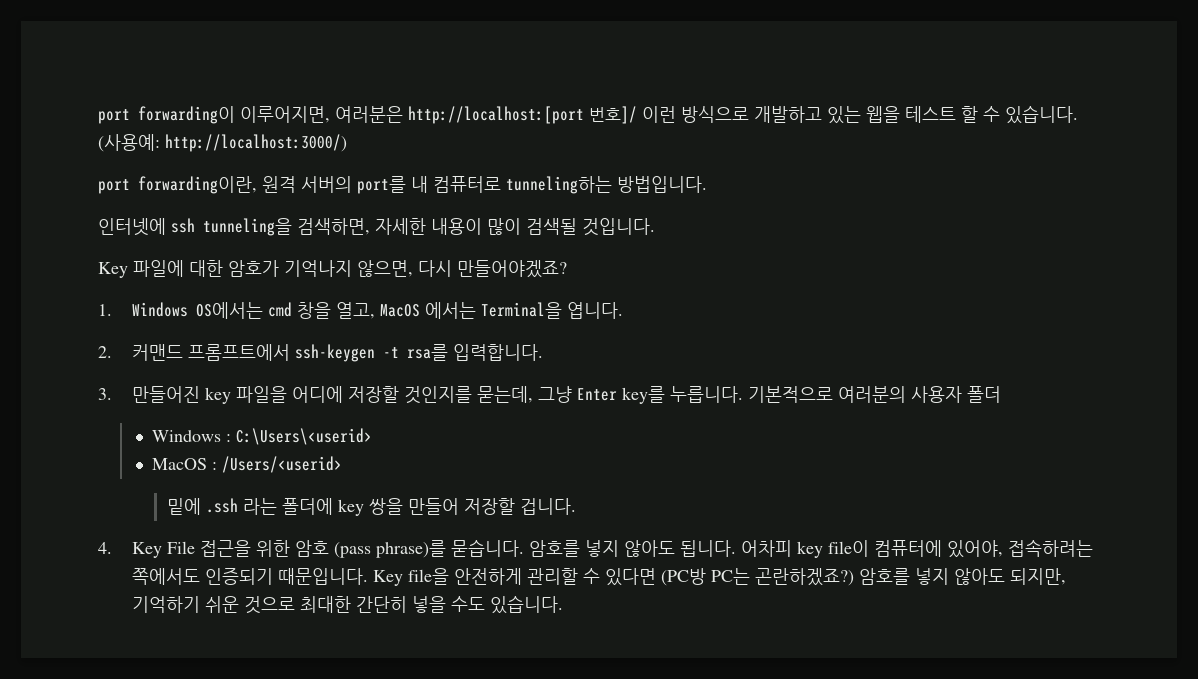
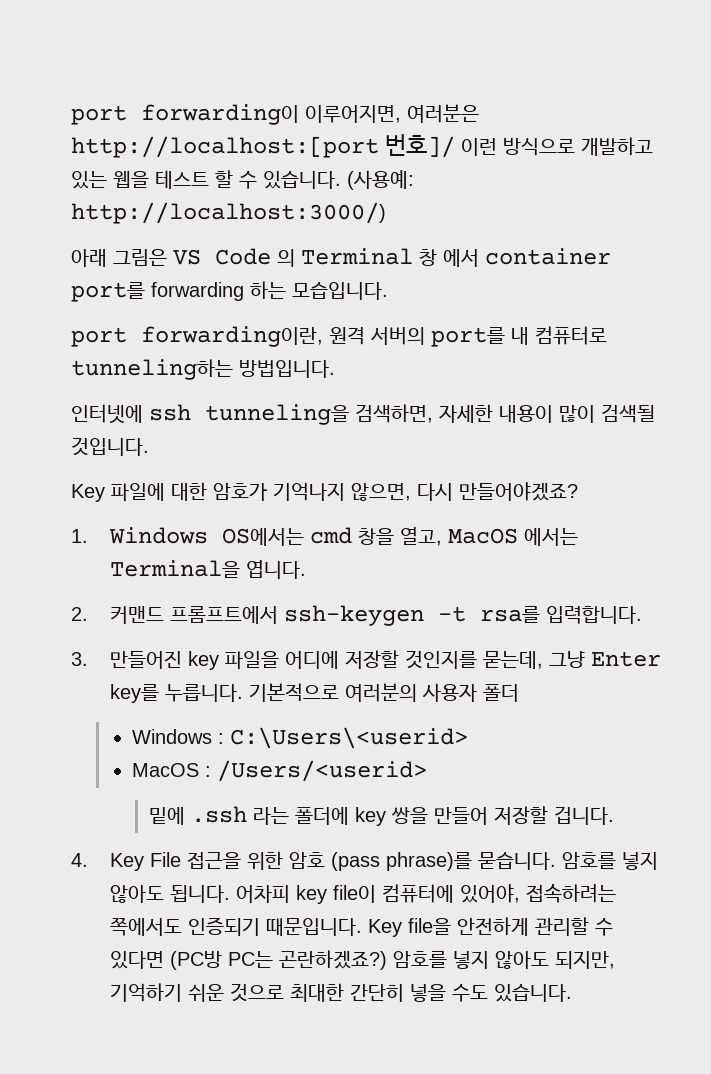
+ 아래 그림은 VS Code 의 Terminal 창 에서 container port를 forwarding 하는 모습입니다.

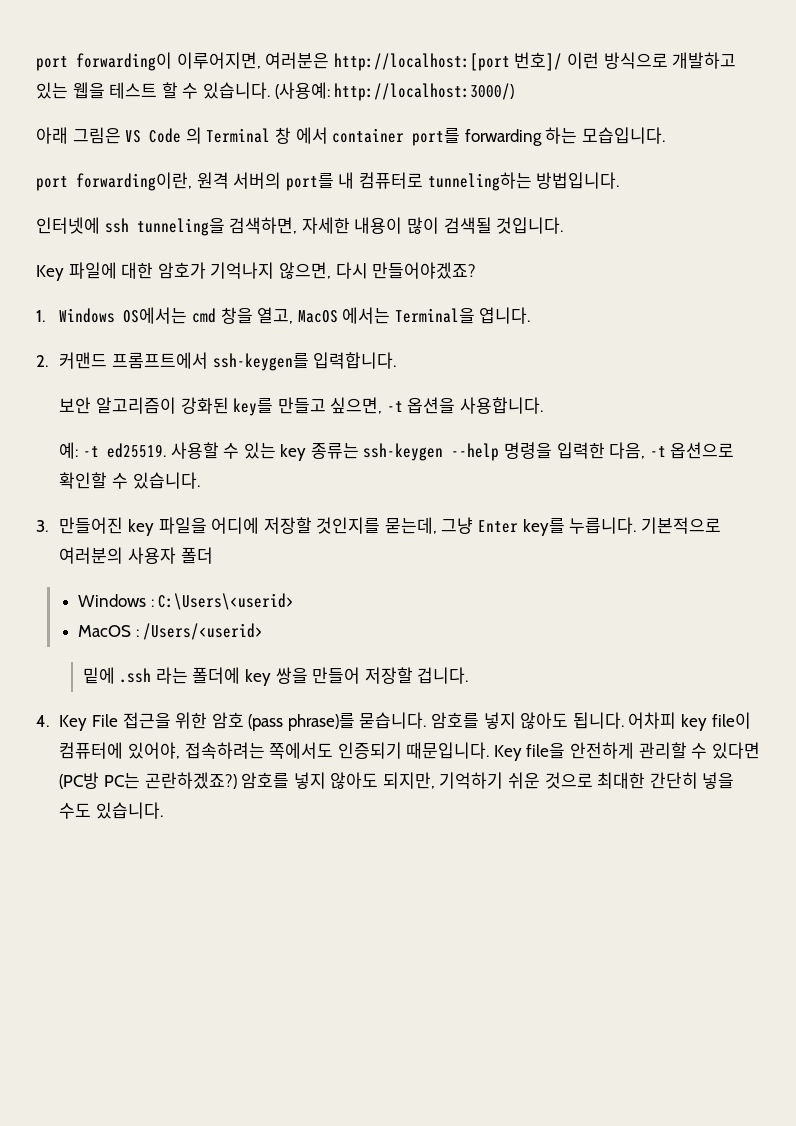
- 2. 커맨드 프롬프트에서 ssh-keygen -t rsa를 입력합니다.
+ 2. 커맨드 프롬프트에서 ssh-keygen를 입력합니다.
+ 보안 알고리즘이 강화된 key를 만들고 싶으면, -t 옵션을 사용합니다.
+ 예: -t ed25519. 사용할 수 있는 key 종류는 ssh-keygen --help 명령을 입력한 다음, -t 옵션으로 확인할 수 있습니다.

